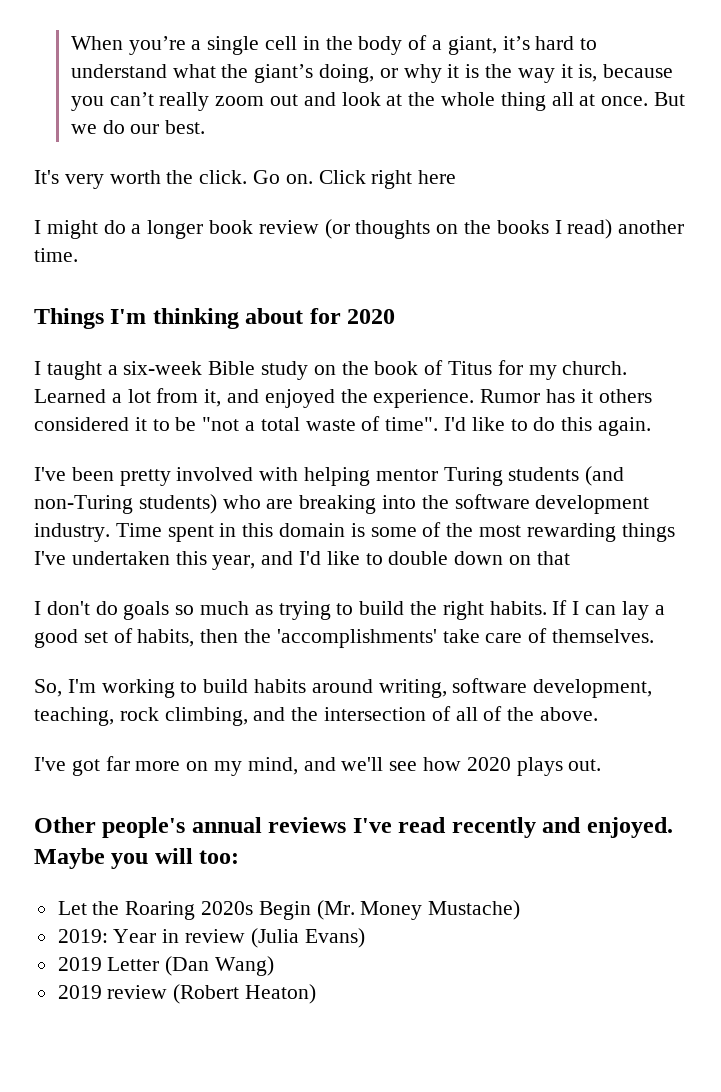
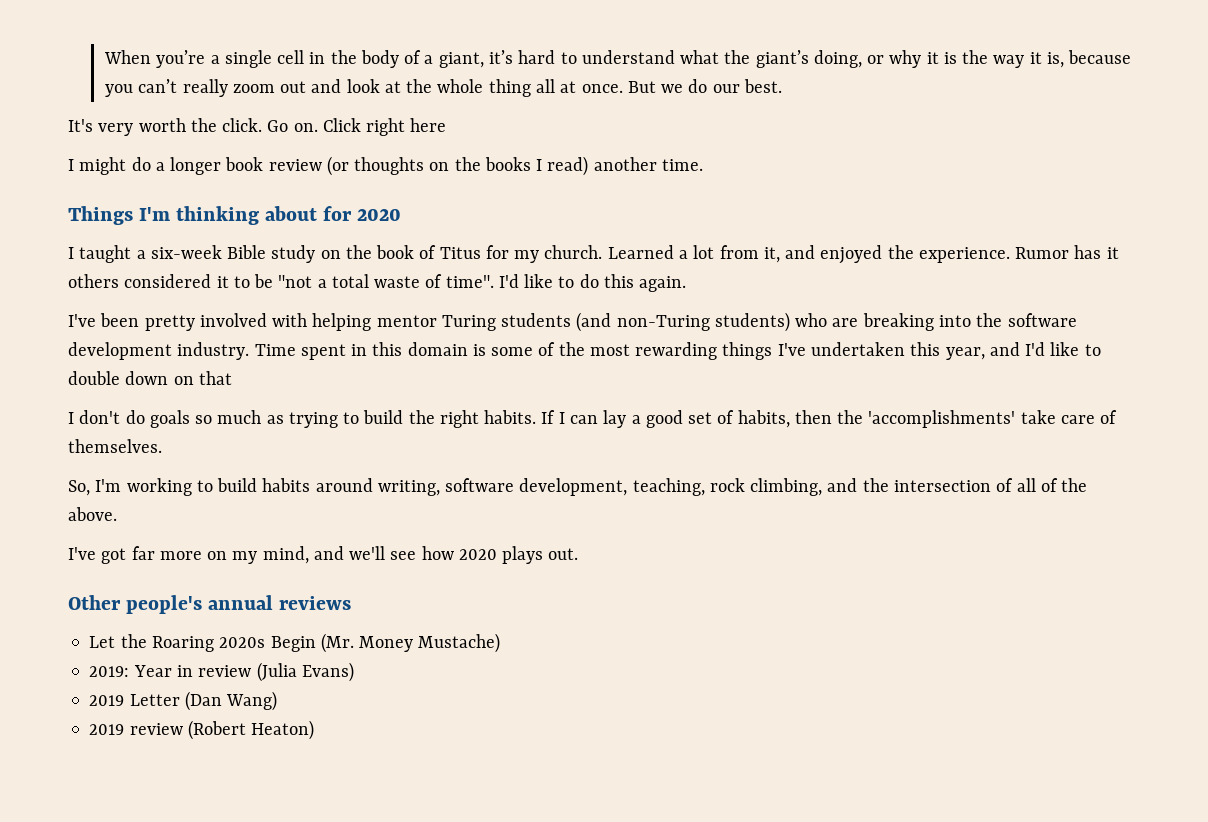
- Other people's annual reviews I've read recently and enjoyed. Maybe you will too:
+ Other people's annual reviews

